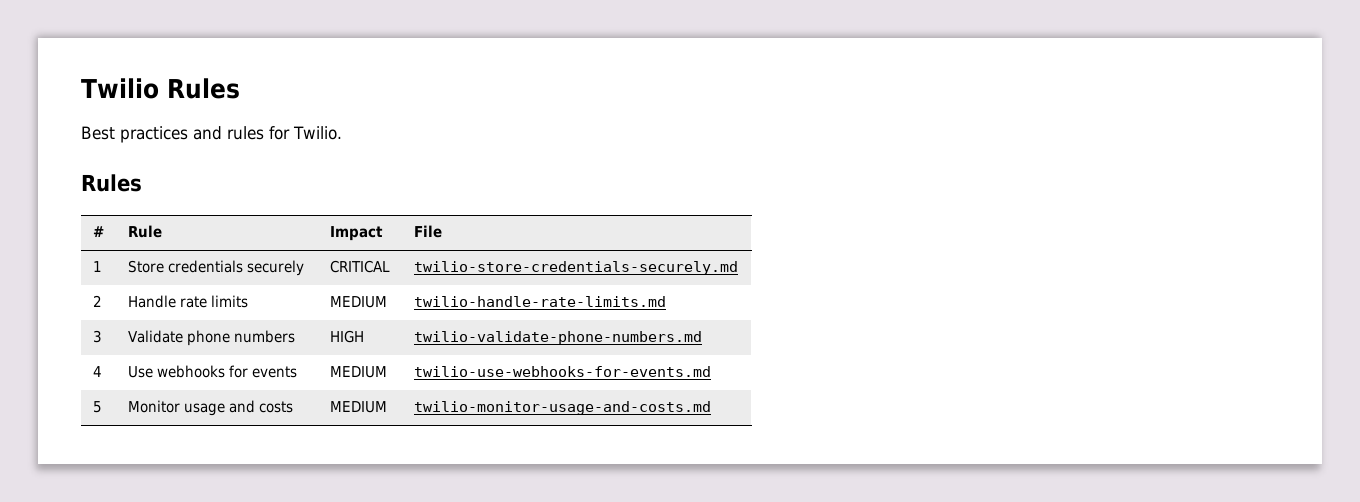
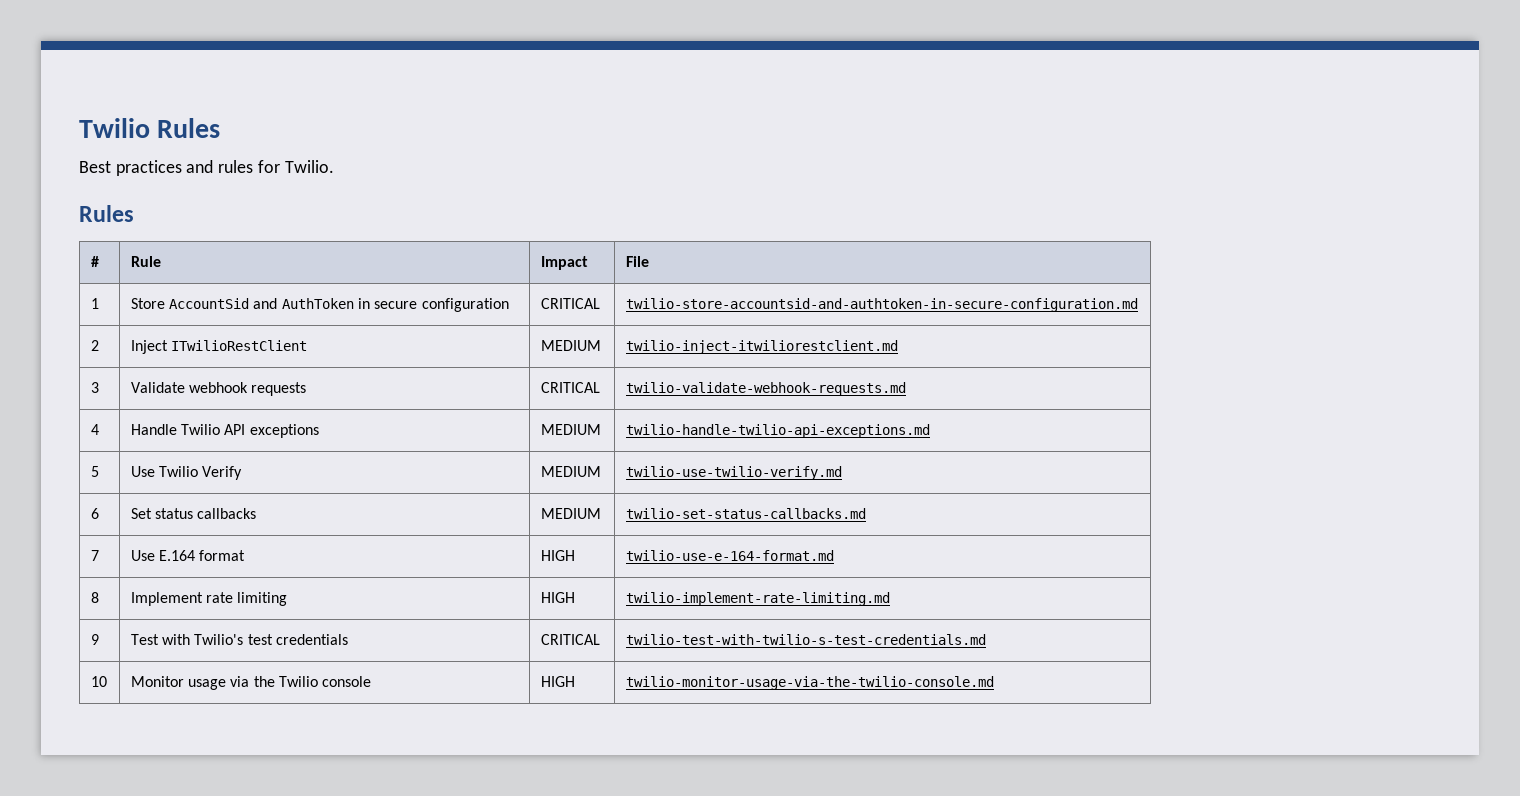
- 1 | Store credentials securely | CRITICAL | twilio-store-credentials-securely.md
+ 1 | Store AccountSid and AuthToken in secure configuration | CRITICAL | twilio-store-accountsid-and-authtoken-in-secure-configuration.md
- 2 | Handle rate limits | MEDIUM | twilio-handle-rate-limits.md
+ 2 | Inject ITwilioRestClient | MEDIUM | twilio-inject-itwiliorestclient.md
- 3 | Validate phone numbers | HIGH | twilio-validate-phone-numbers.md
- 4 | Use webhooks for events | MEDIUM | twilio-use-webhooks-for-events.md
- 5 | Monitor usage and costs | MEDIUM | twilio-monitor-usage-and-costs.md
+ 3 | Validate webhook requests | CRITICAL | twilio-validate-webhook-requests.md
+ 4 | Handle Twilio API exceptions | MEDIUM | twilio-handle-twilio-api-exceptions.md
+ 5 | Use Twilio Verify | MEDIUM | twilio-use-twilio-verify.md
+ 6 | Set status callbacks | MEDIUM | twilio-set-status-callbacks.md
+ 7 | Use E.164 format | HIGH | twilio-use-e-164-format.md
+ 8 | Implement rate limiting | HIGH | twilio-implement-rate-limiting.md
+ 9 | Test with Twilio's test credentials | CRITICAL | twilio-test-with-twilio-s-test-credentials.md
+ 10 | Monitor usage via the Twilio console | HIGH | twilio-monitor-usage-via-the-twilio-console.md

